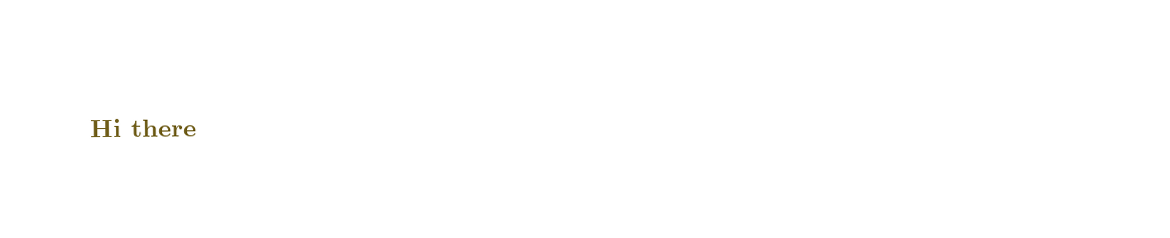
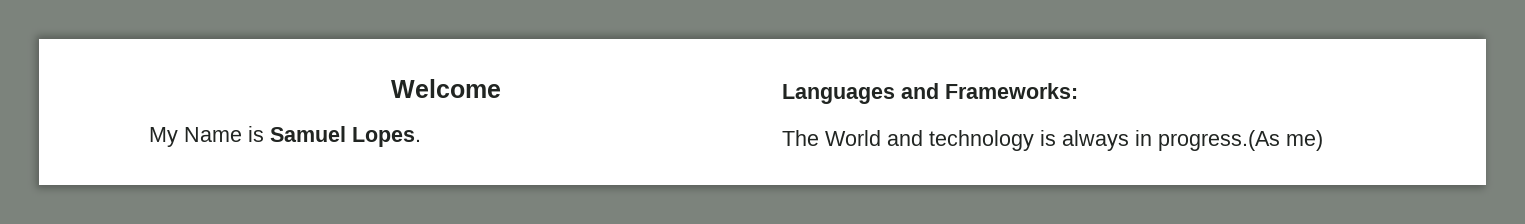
- Hi there
+ Welcome
+ My Name is Samuel Lopes.
+ Languages and Frameworks:
+ The World and technology is always in progress.(As me)

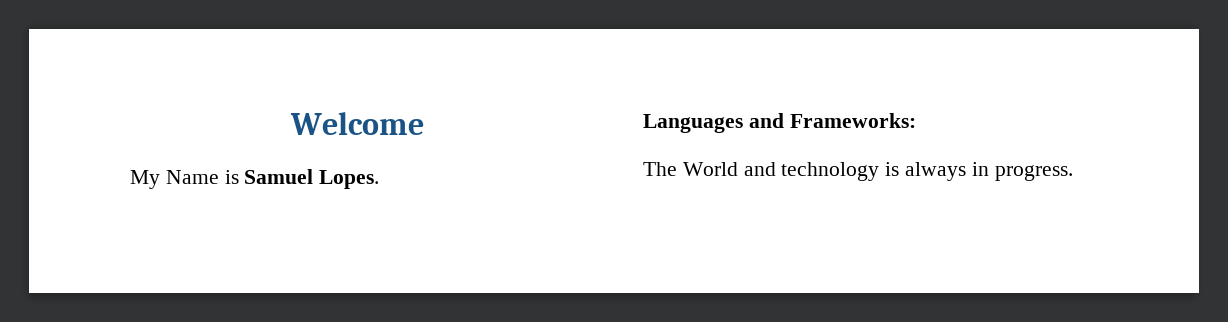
- The World and technology is always in progress.(As me)
+ The World and technology is always in progress.

